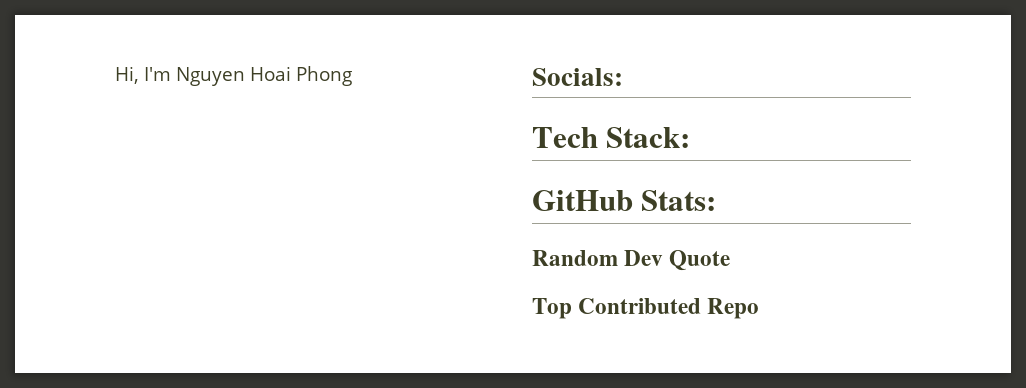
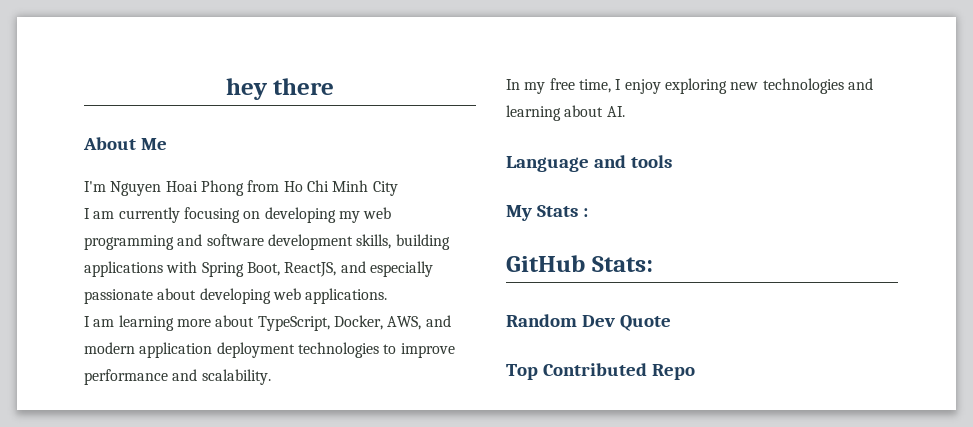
- Hi, I'm Nguyen Hoai Phong
- Socials:
- Tech Stack:
+ hey there
+ About Me
+ I'm Nguyen Hoai Phong from Ho Chi Minh City
+ I am currently focusing on developing my web programming and software development skills, building applications with Spring Boot, ReactJS, and especially passionate about developing web applications.
+ I am learning more about TypeScript, Docker, AWS, and modern application deployment technologies to improve performance and scalability.
+ In my free time, I enjoy exploring new technologies and learning about AI.
+ Language and tools
+ My Stats :

